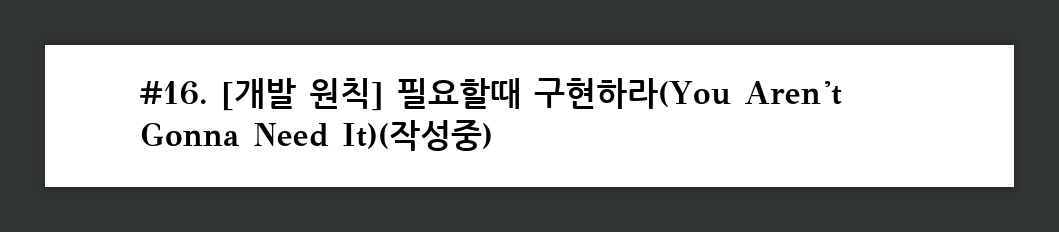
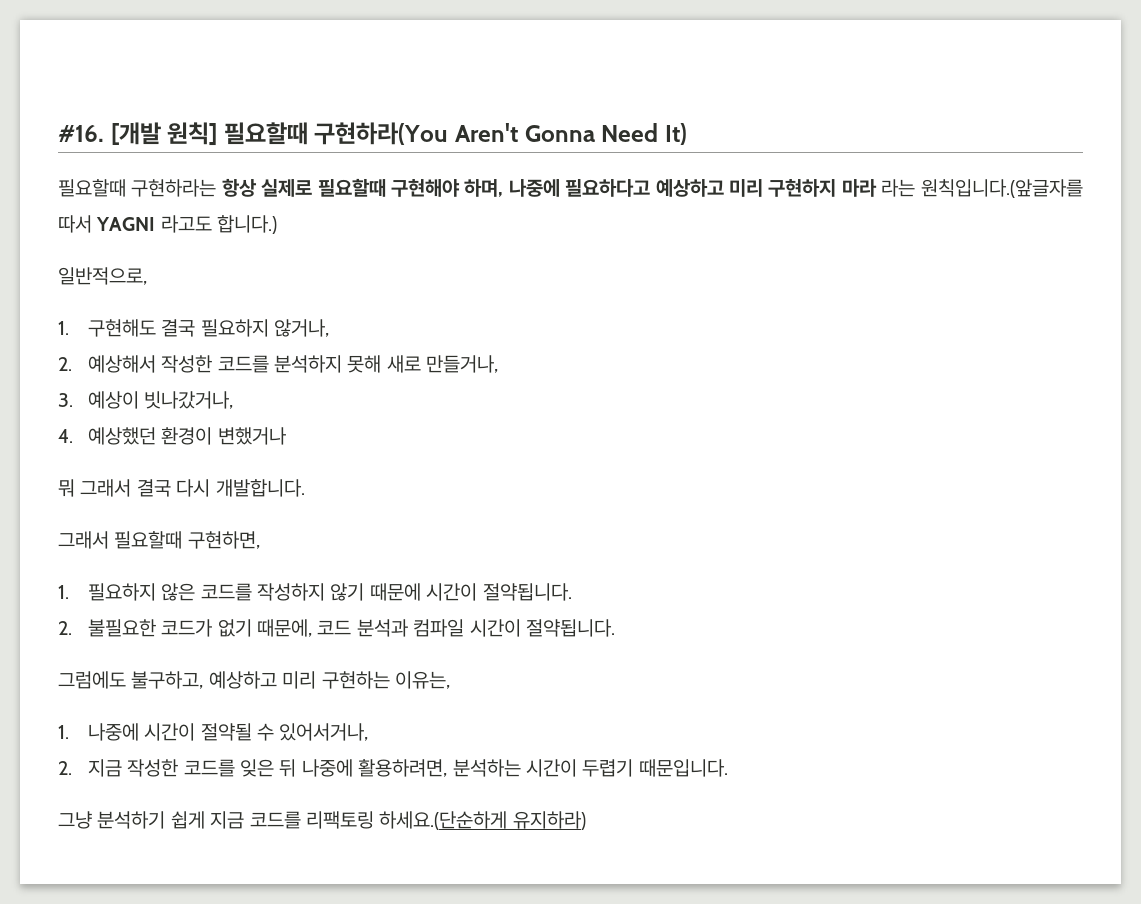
- [개발 원칙] 필요할때 구현하라(You Aren't Gonna Need It)(작성중)
+ [개발 원칙] 필요할때 구현하라(You Aren't Gonna Need It)
+ 필요할때 구현하라는 항상 실제로 필요할때 구현해야 하며, 나중에 필요하다고 예상하고 미리 구현하지 마라 라는 원칙입니다.(앞글자를 따서 YAGNI 라고도 합니다.)
+ 일반적으로,
+ 1. 구현해도 결국 필요하지 않거나,
+ 2. 예상해서 작성한 코드를 분석하지 못해 새로 만들거나,
+ 3. 예상이 빗나갔거나,
+ 4. 예상했던 환경이 변했거나
+ 뭐 그래서 결국 다시 개발합니다.
+ 그래서 필요할때 구현하면,
+ 1. 필요하지 않은 코드를 작성하지 않기 때문에 시간이 절약됩니다.
+ 2. 불필요한 코드가 없기 때문에, 코드 분석과 컴파일 시간이 절약됩니다.
+ 그럼에도 불구하고, 예상하고 미리 구현하는 이유는,
+ 1. 나중에 시간이 절약될 수 있어서거나,
+ 2. 지금 작성한 코드를 잊은 뒤 나중에 활용하려면, 분석하는 시간이 두렵기 때문입니다.
+ 그냥 분석하기 쉽게 지금 코드를 리팩토링 하세요.(단순하게 유지하라)

